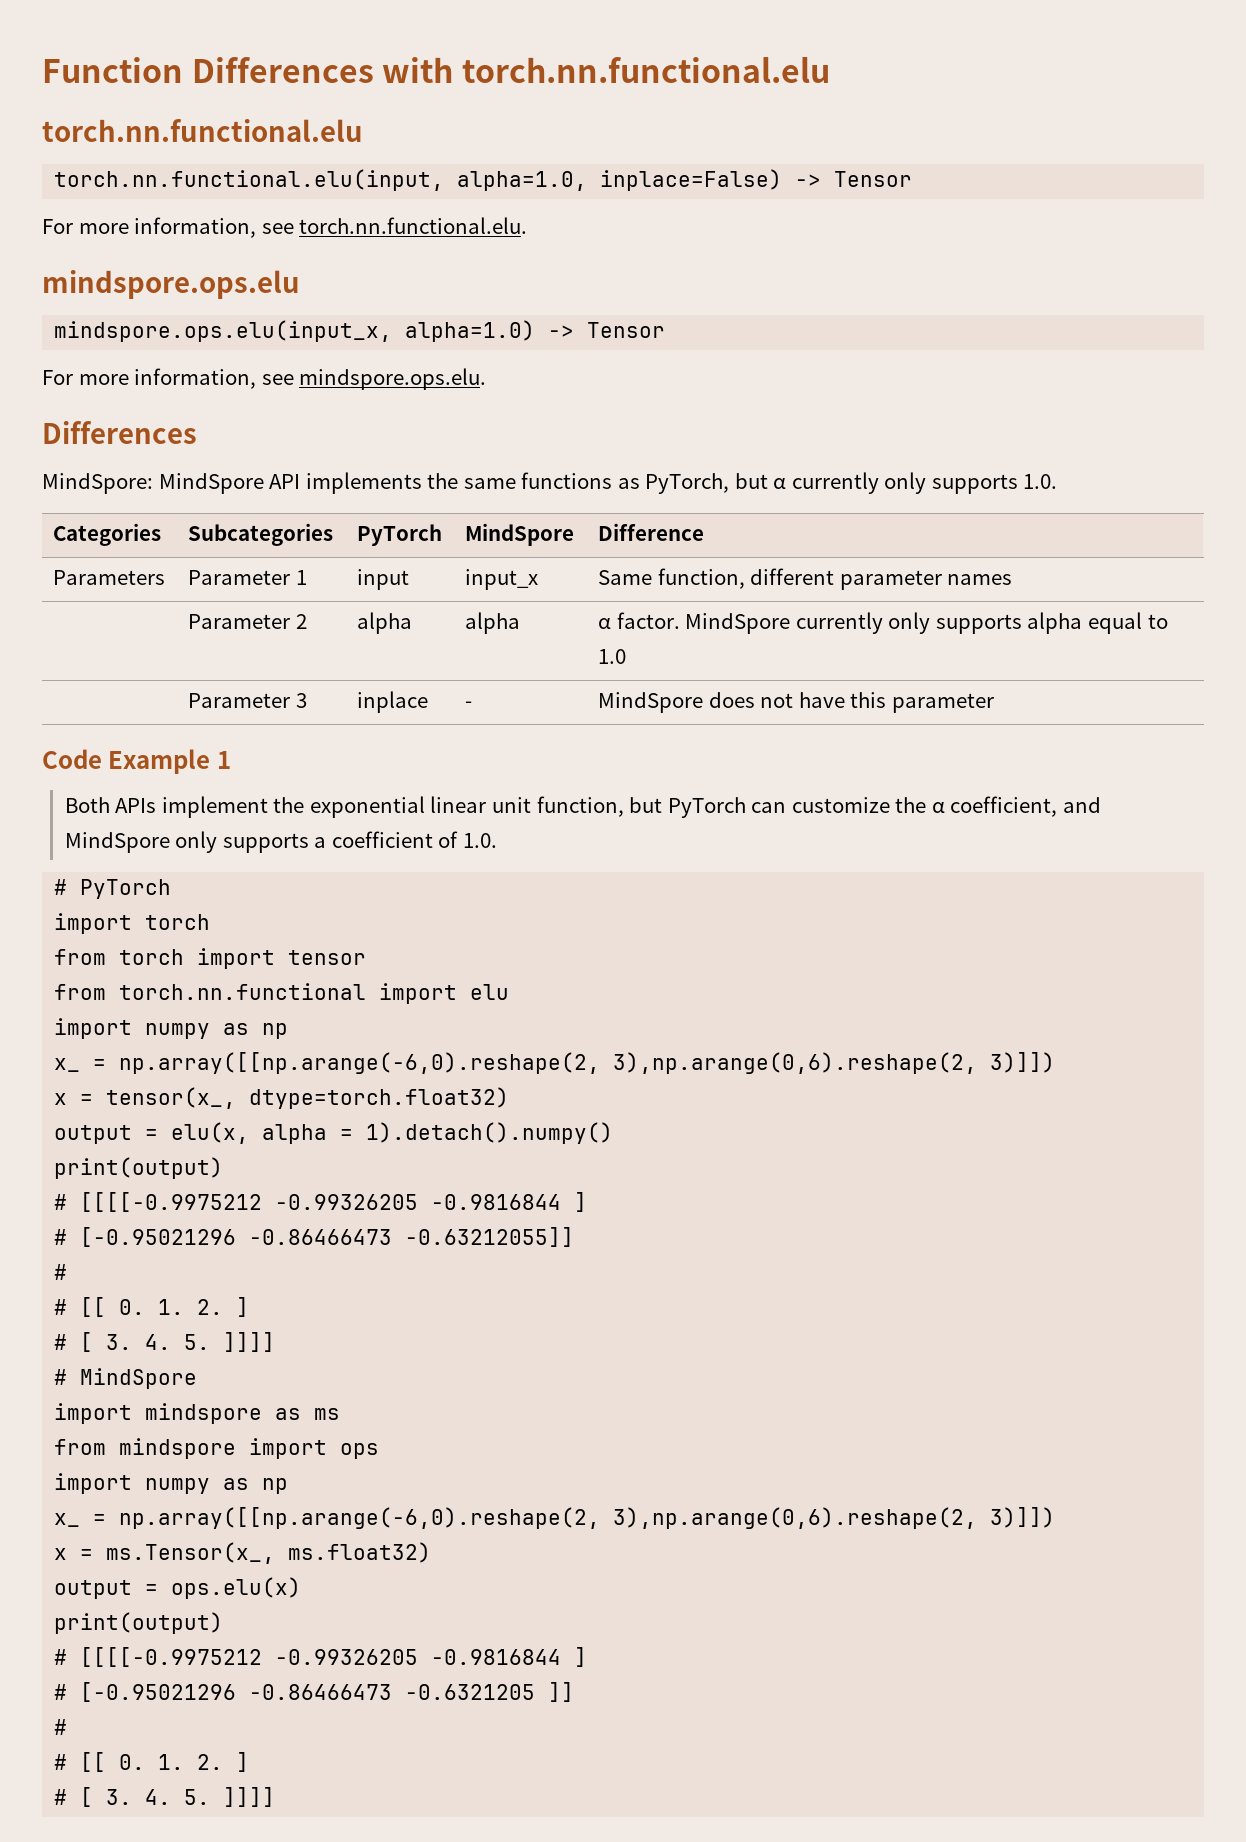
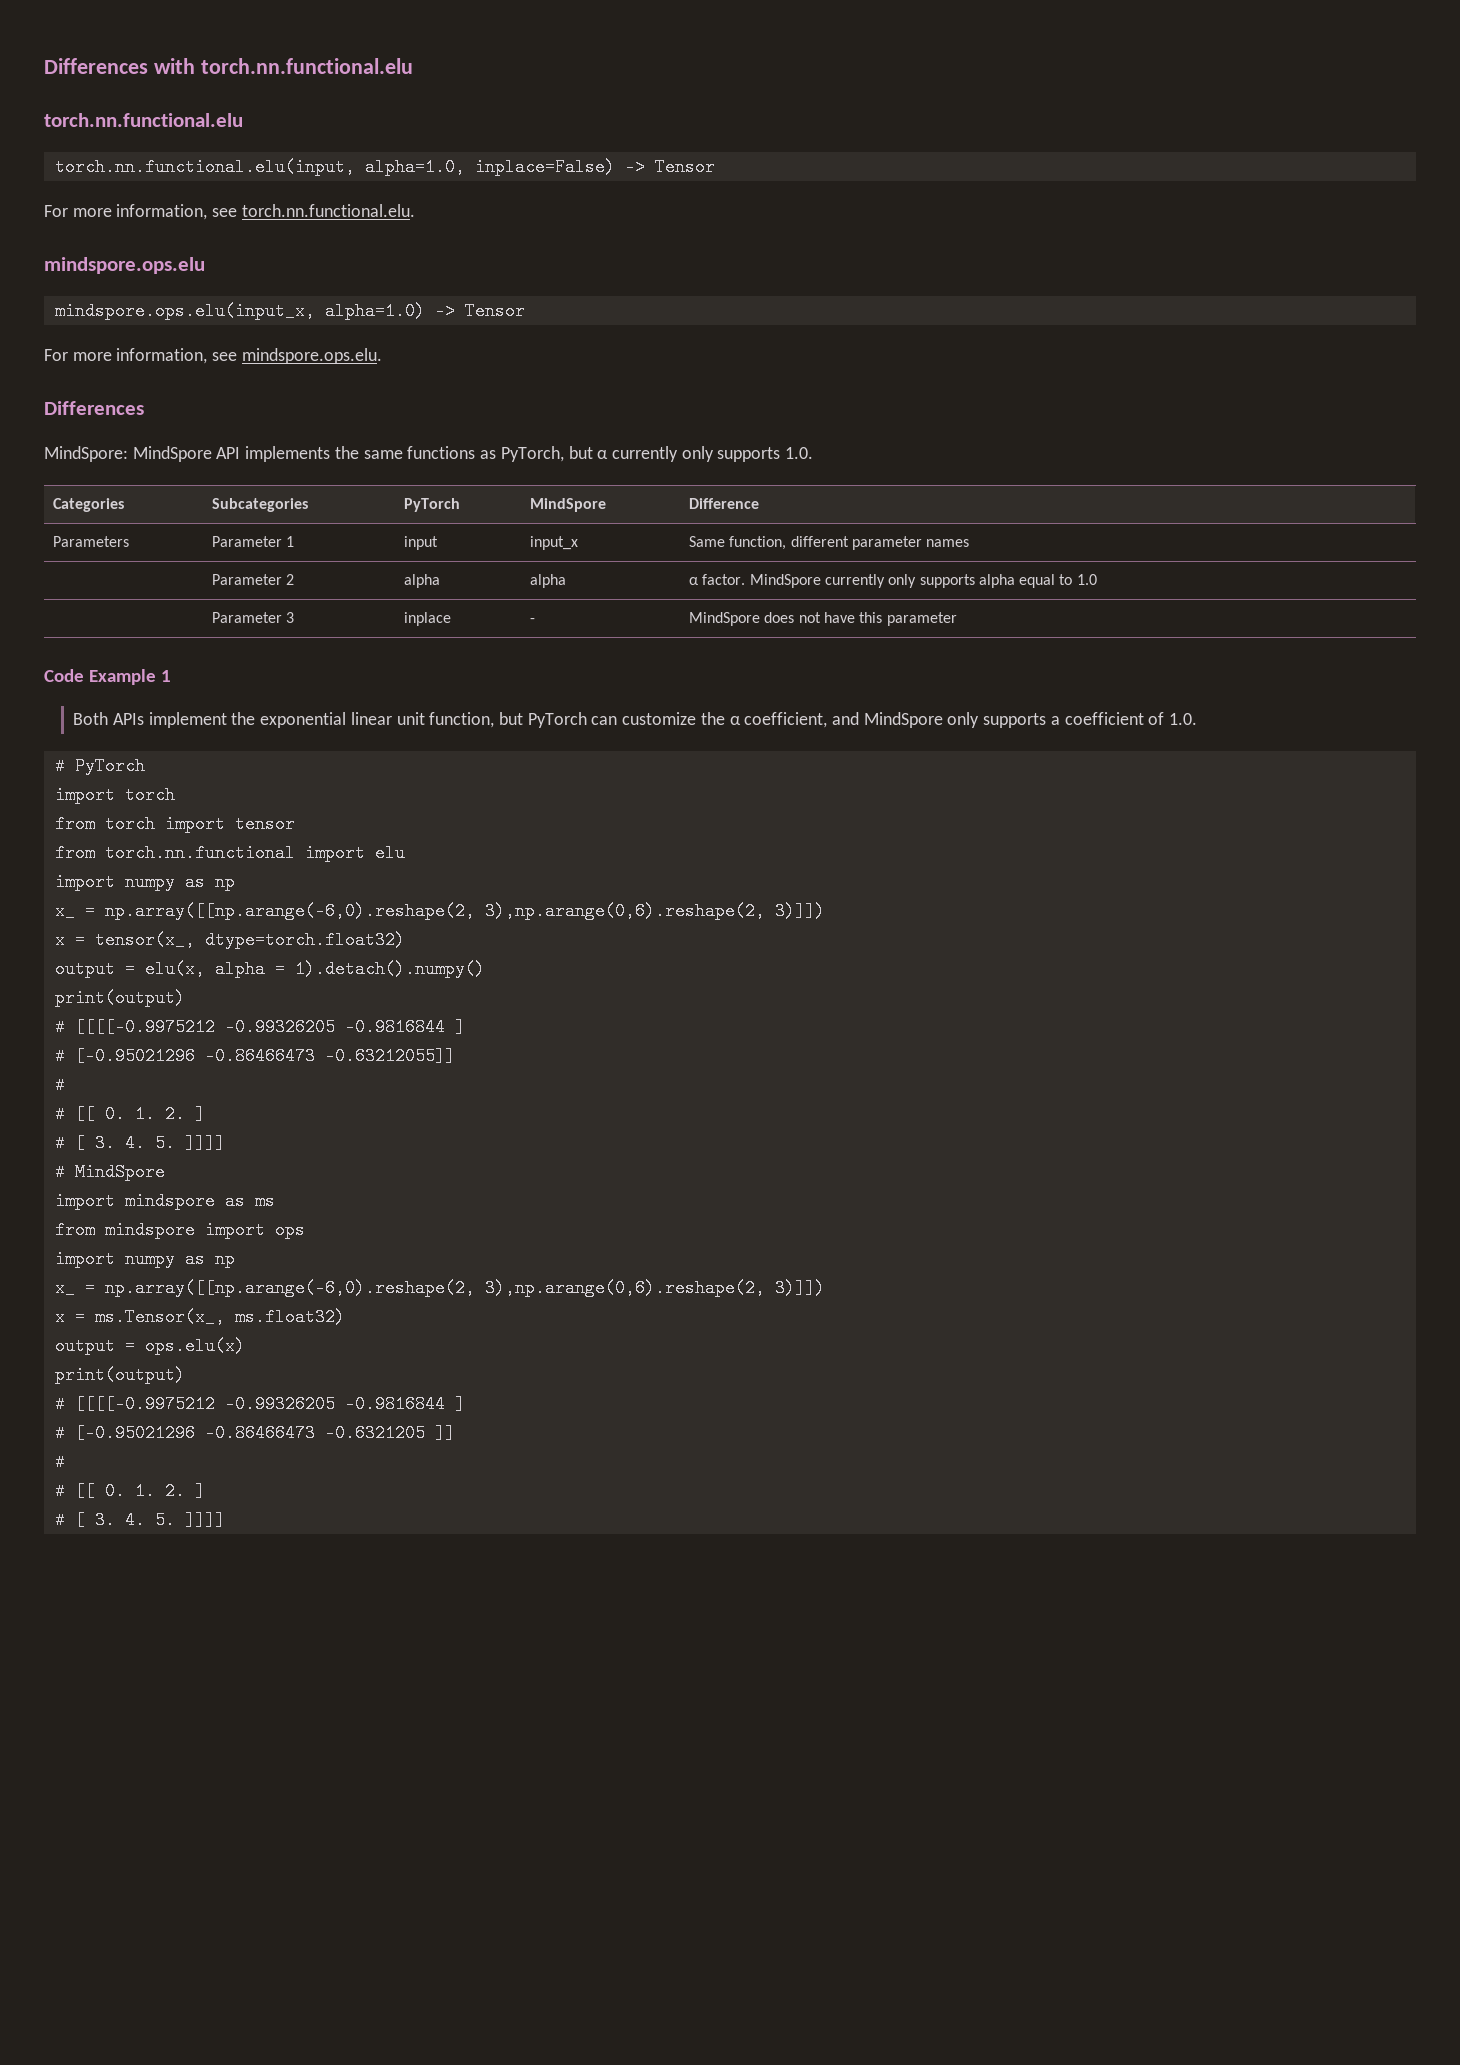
- Function Differences with torch.nn.functional.elu
+ Differences with torch.nn.functional.elu

